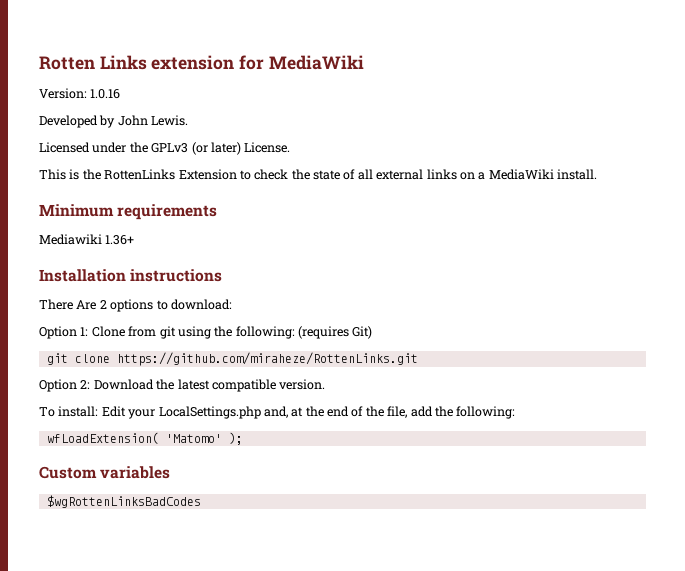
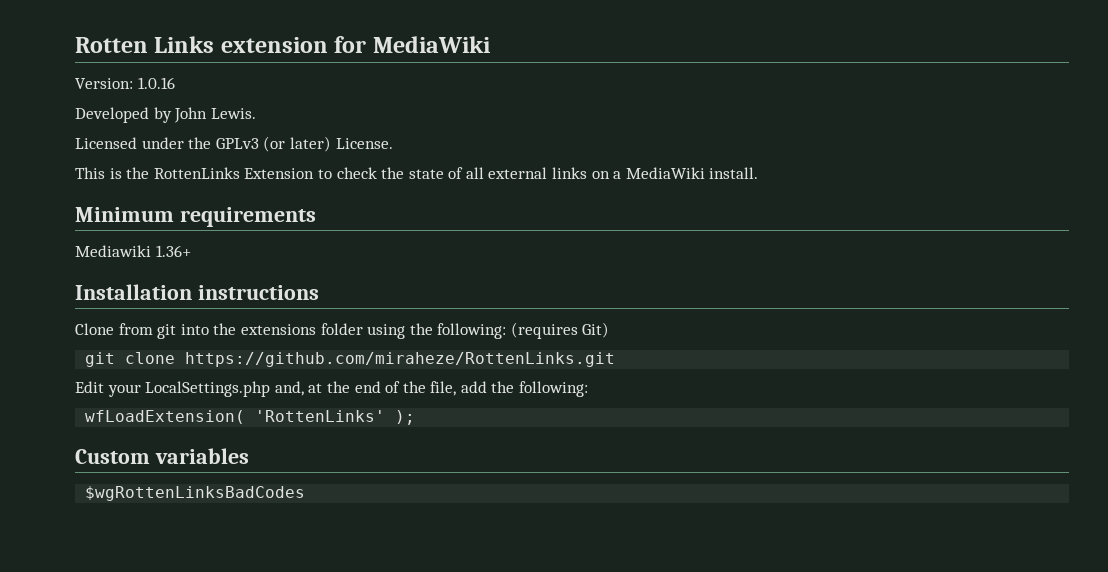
- There Are 2 options to download:
- Option 1: Clone from git using the following: (requires Git)
+ Clone from git into the extensions folder using the following: (requires Git)
- Option 2: Download the latest compatible version.
- To install: Edit your LocalSettings.php and, at the end of the file, add the following:
+ Edit your LocalSettings.php and, at the end of the file, add the following:
- wfLoadExtension( 'Matomo' );
+ wfLoadExtension( 'RottenLinks' );

